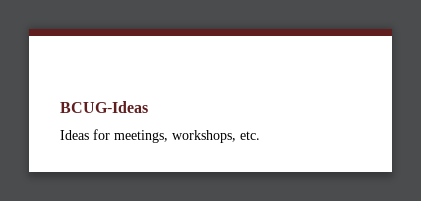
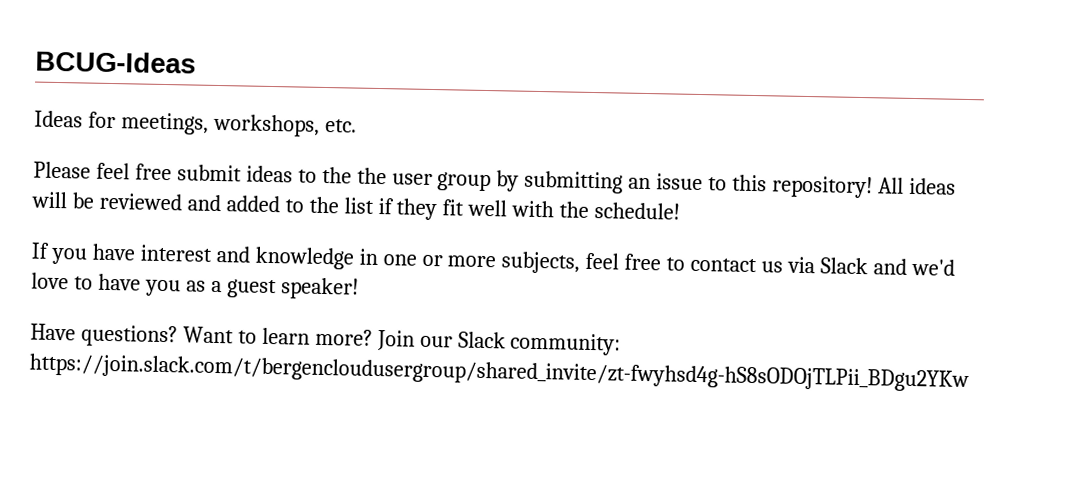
+ Please feel free submit ideas to the the user group by submitting an issue to this repository! All ideas will be reviewed and added to the list if they fit well with the schedule!
+ If you have interest and knowledge in one or more subjects, feel free to contact us via Slack and we'd love to have you as a guest speaker!
+ Have questions? Want to learn more? Join our Slack community: https://join.slack.com/t/bergencloudusergroup/shared_invite/zt-fwyhsd4g-hS8sODOjTLPii_BDgu2YKw

